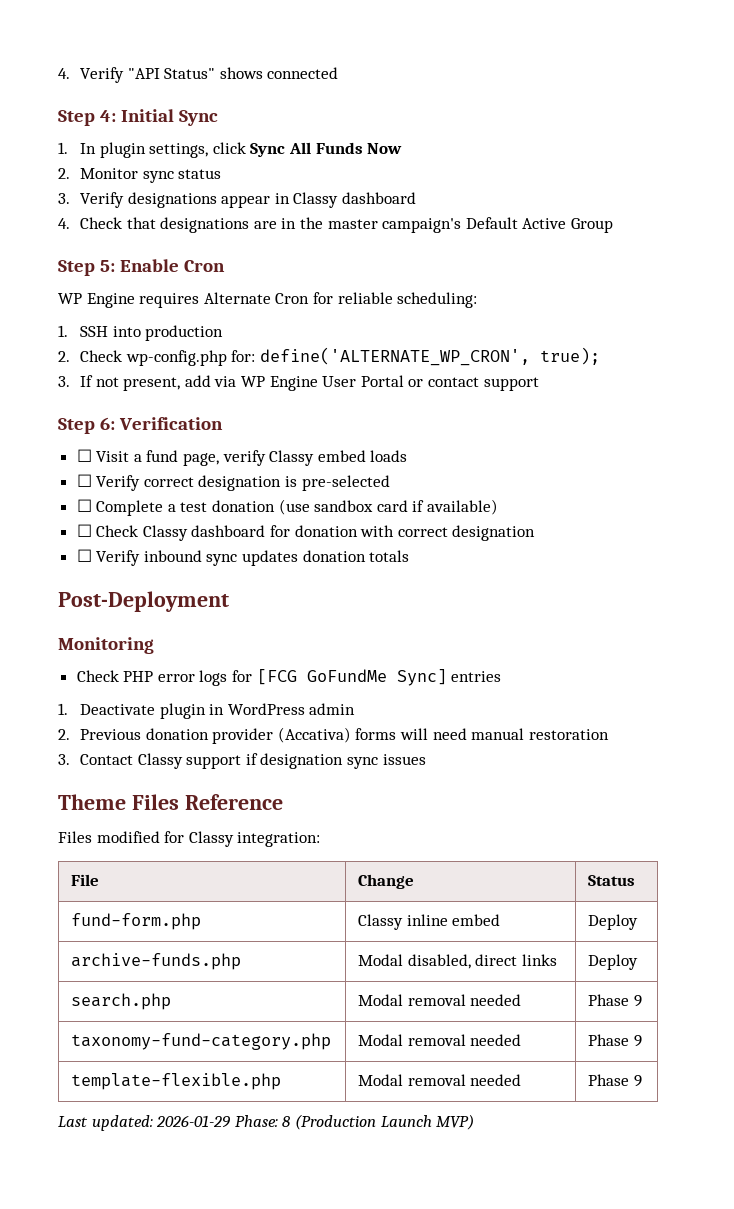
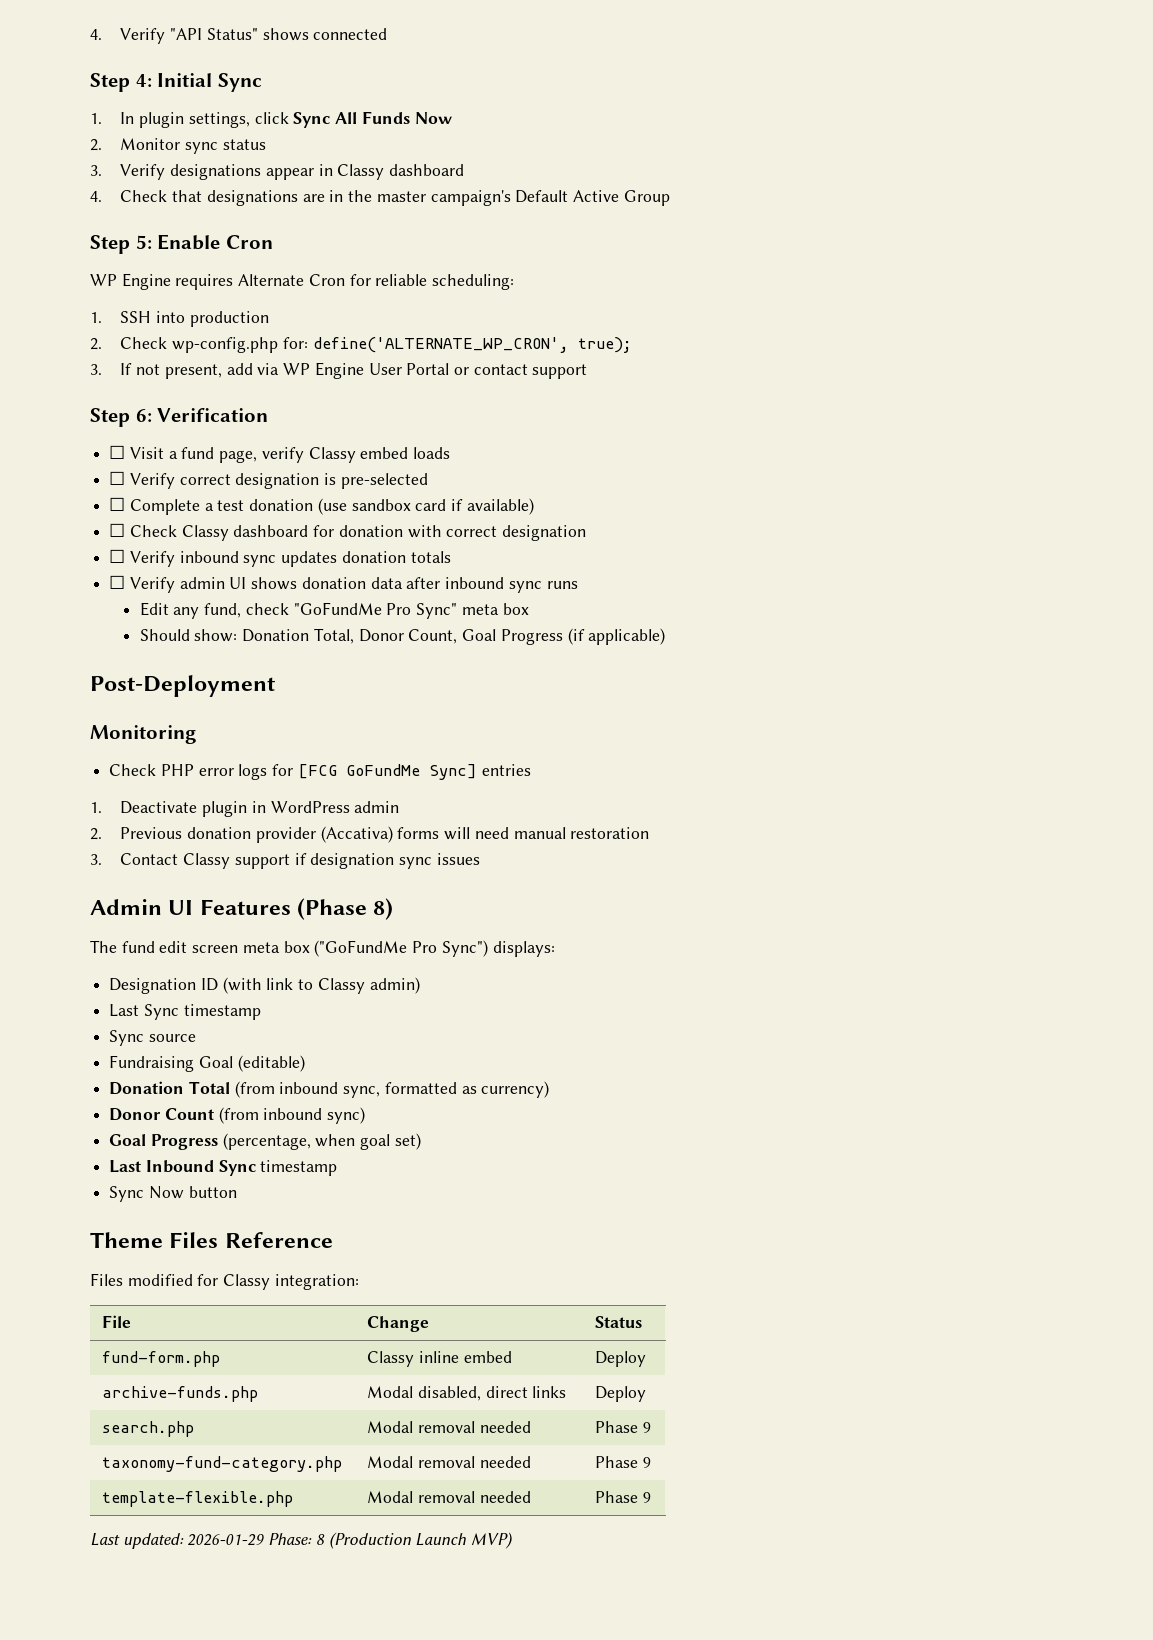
+ ☐ Verify admin UI shows donation data after inbound sync runs
+ Edit any fund, check "GoFundMe Pro Sync" meta box
+ Should show: Donation Total, Donor Count, Goal Progress (if applicable)
+ Admin UI Features (Phase 8)
+ The fund edit screen meta box ("GoFundMe Pro Sync") displays:
+ Designation ID (with link to Classy admin)
+ Last Sync timestamp
+ Sync source
+ Fundraising Goal (editable)
+ Donation Total (from inbound sync, formatted as currency)
+ Donor Count (from inbound sync)
+ Goal Progress (percentage, when goal set)
+ Last Inbound Sync timestamp
+ Sync Now button

